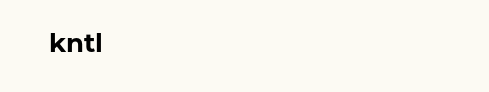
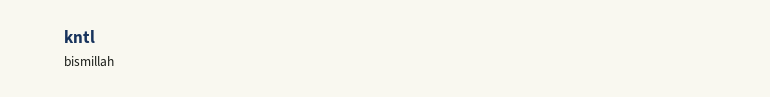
+ bismillah

